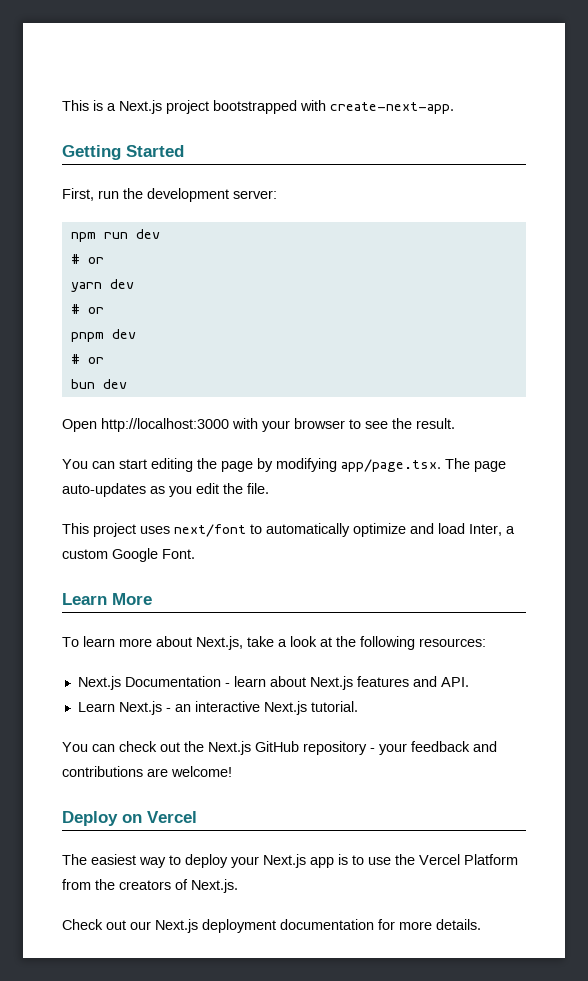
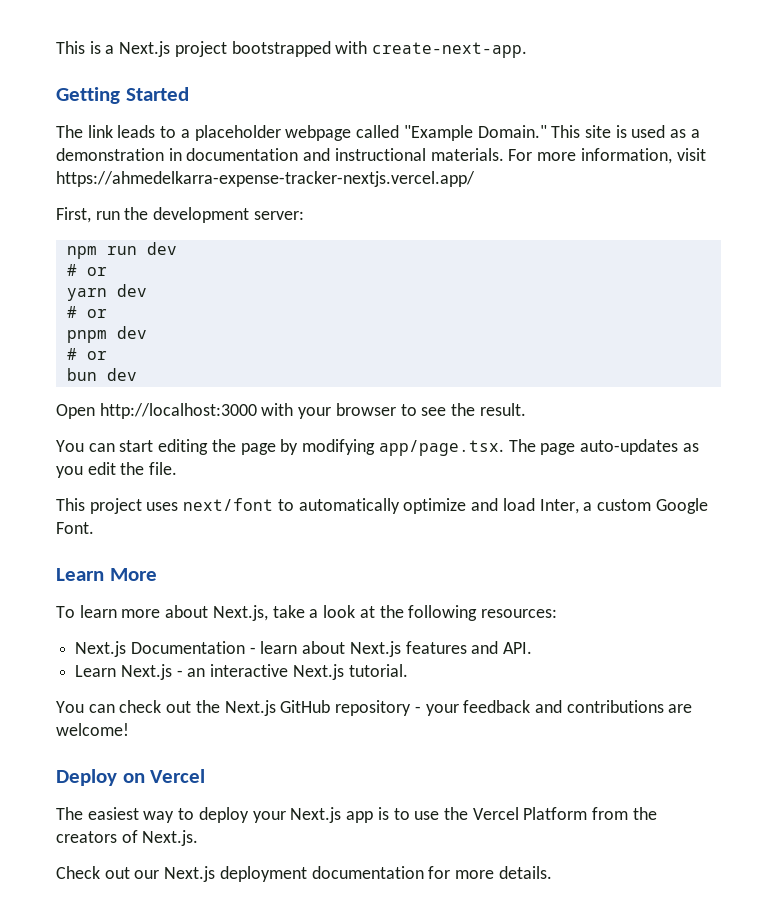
+ The link leads to a placeholder webpage called "Example Domain." This site is used as a demonstration in documentation and instructional materials. For more information, visit https://ahmedelkarra-expense-tracker-nextjs.vercel.app/

